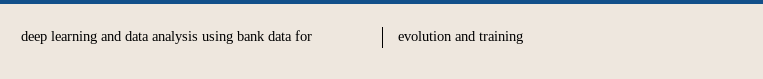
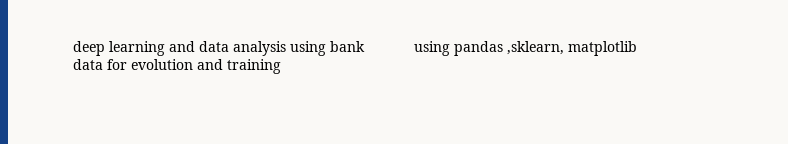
+ using pandas ,sklearn, matplotlib

